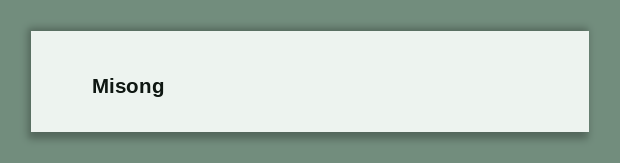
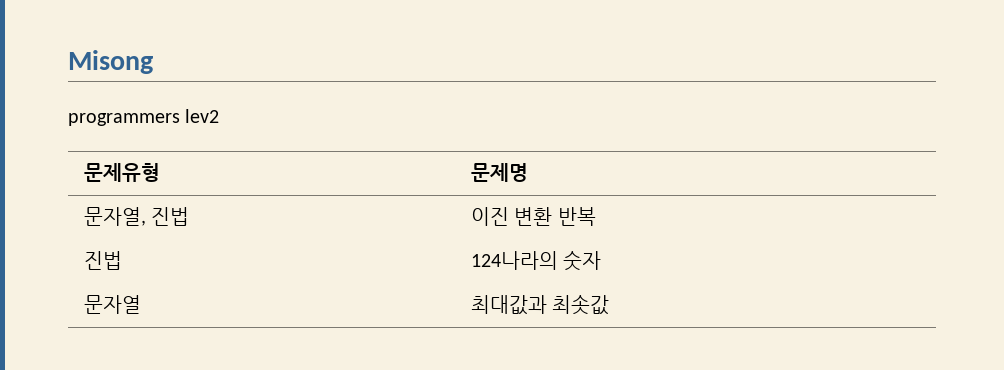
+ programmers lev2
+ 문제유형 | 문제명
+ 문자열, 진법 | 이진 변환 반복
+ 진법 | 124나라의 숫자
+ 문자열 | 최대값과 최솟값

